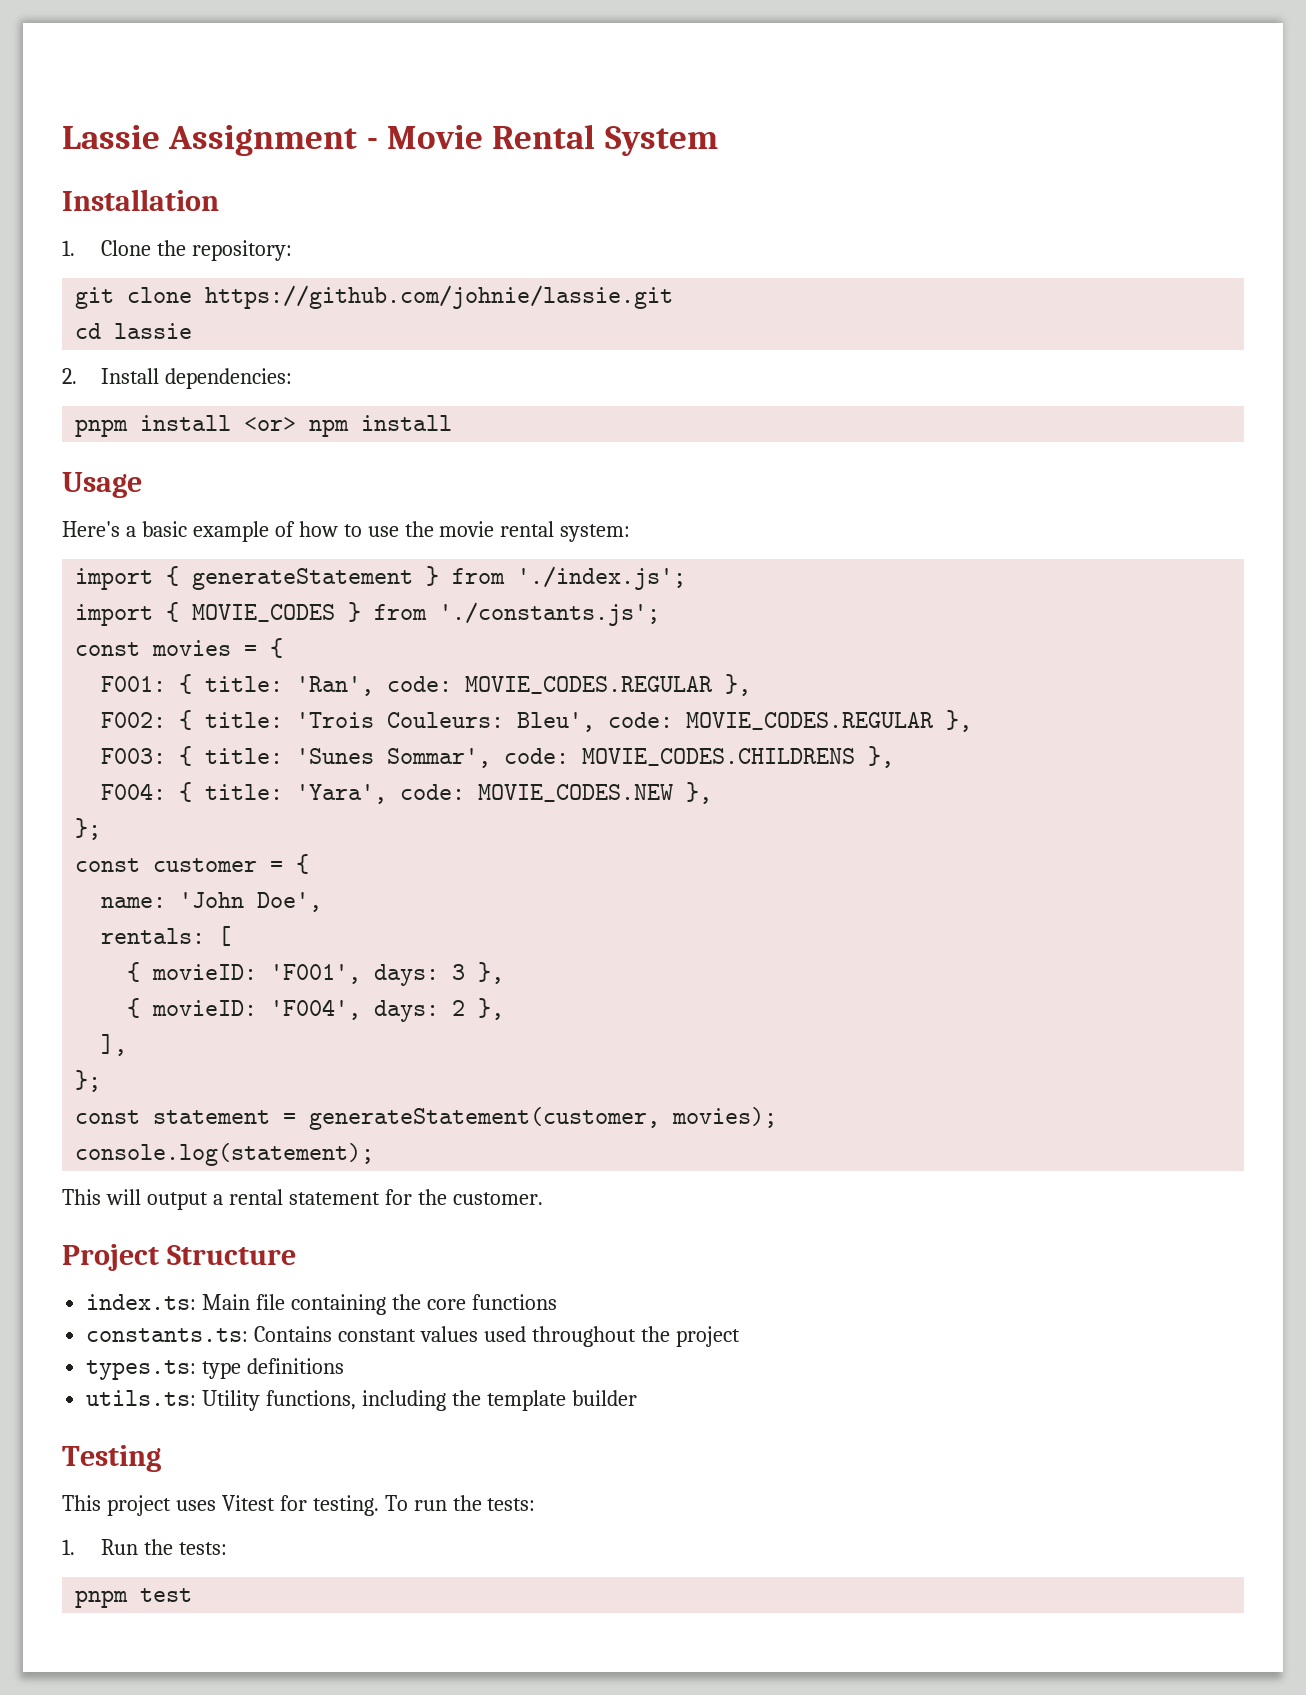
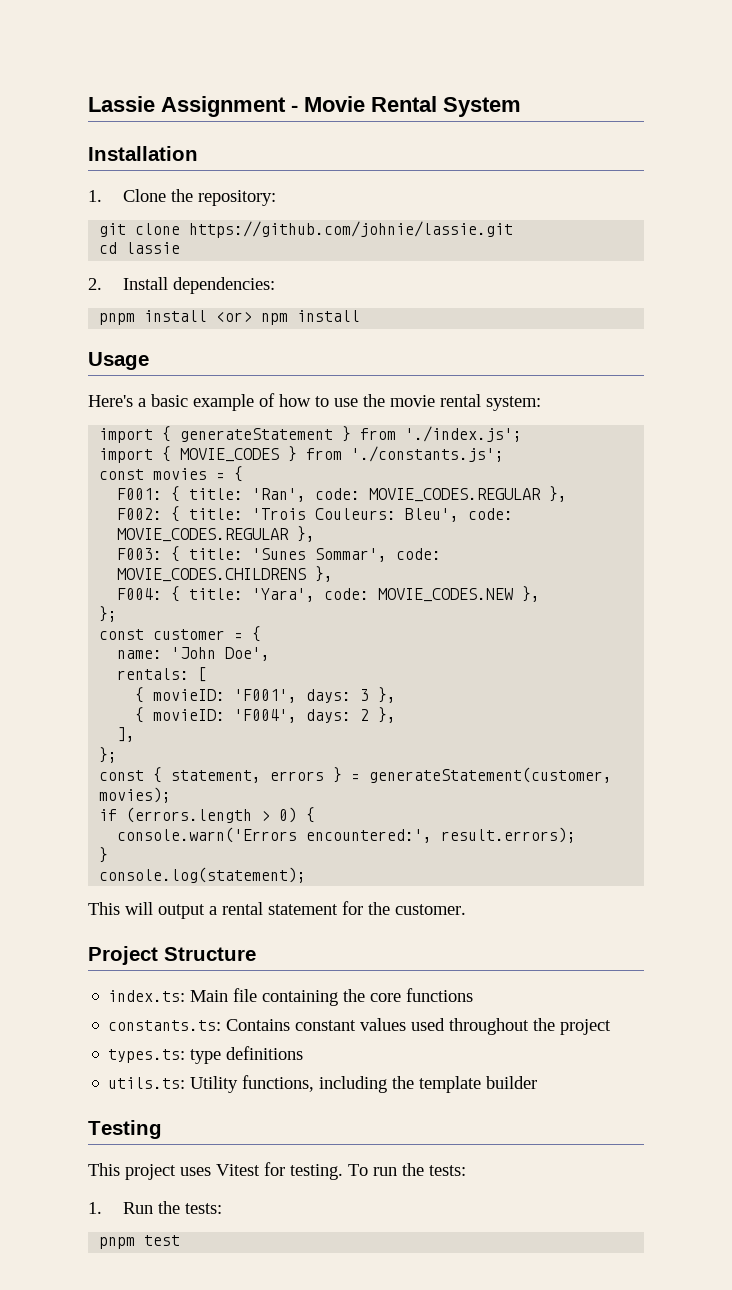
- const statement = generateStatement(customer, movies);
+ const { statement, errors } = generateStatement(customer, movies);
+ if (errors.length > 0) {
+ console.warn('Errors encountered:', result.errors);
+ }

